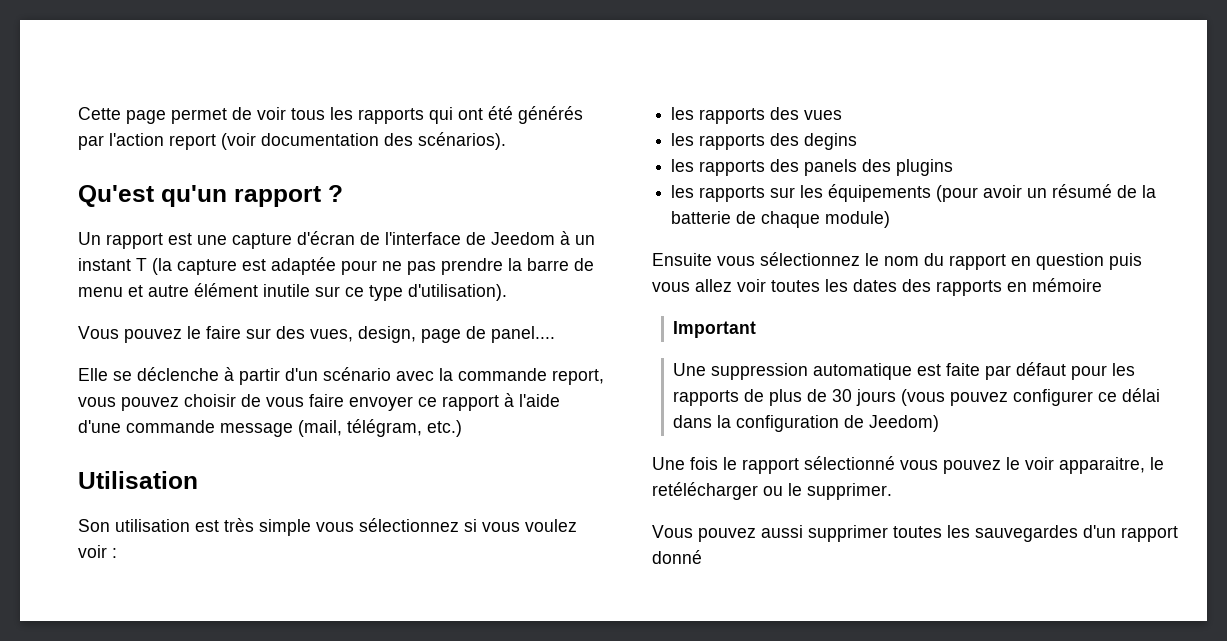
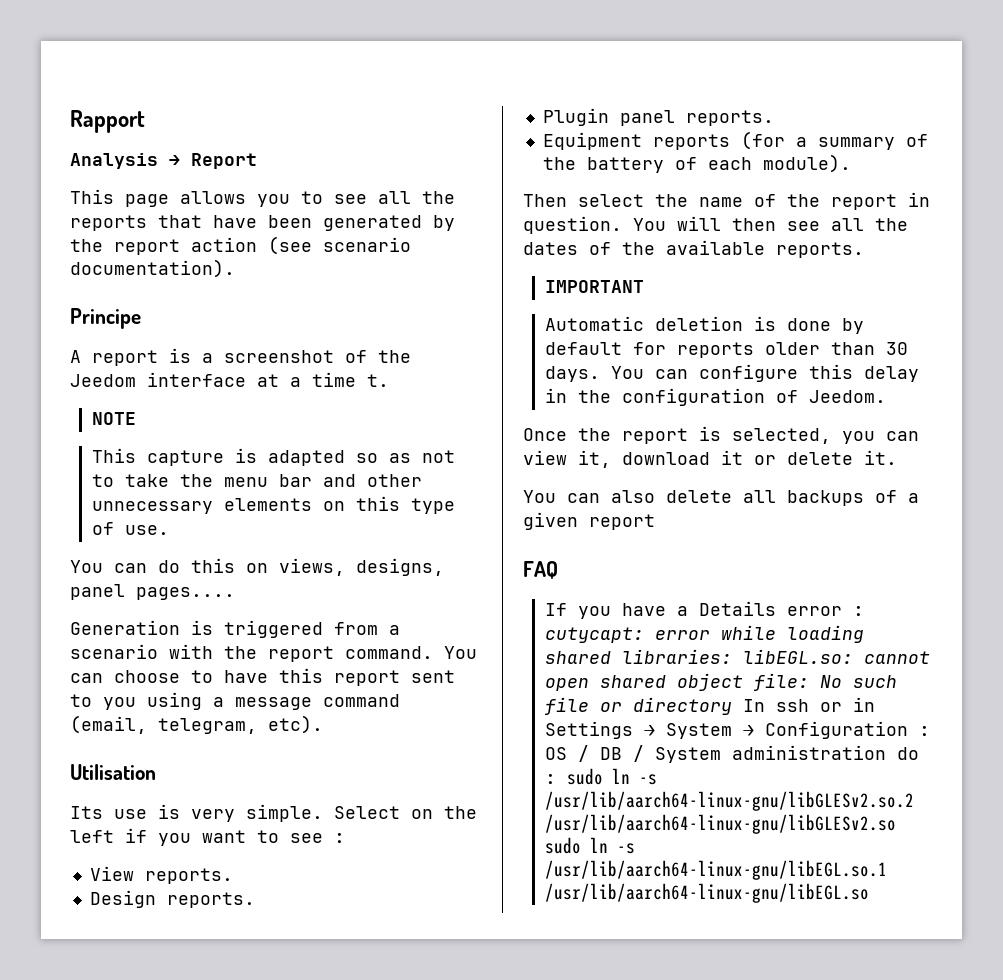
- Cette page permet de voir tous les rapports qui ont été générés par l'action report (voir documentation des scénarios).
- Qu'est qu'un rapport ?
- Un rapport est une capture d'écran de l'interface de Jeedom à un instant T (la capture est adaptée pour ne pas prendre la barre de menu et autre élément inutile sur ce type d'utilisation).
- Vous pouvez le faire sur des vues, design, page de panel....
- Elle se déclenche à partir d'un scénario avec la commande report, vous pouvez choisir de vous faire envoyer ce rapport à l'aide d'une commande message (mail, télégram, etc.)
+ Rapport
+ Analysis → Report
+ This page allows you to see all the reports that have been generated by the report action (see scenario documentation).
+ Principe
+ A report is a screenshot of the Jeedom interface at a time t.
+ NOTE
+ This capture is adapted so as not to take the menu bar and other unnecessary elements on this type of use.
+ You can do this on views, designs, panel pages....
+ Generation is triggered from a scenario with the report command. You can choose to have this report sent to you using a message command (email, telegram, etc).
  Utilisation
- Son utilisation est très simple vous sélectionnez si vous voulez voir :
- les rapports des vues
- les rapports des degins
- les rapports des panels des plugins
- les rapports sur les équipements (pour avoir un résumé de la batterie de chaque module)
- Ensuite vous sélectionnez le nom du rapport en question puis vous allez voir toutes les dates des rapports en mémoire
- Important
- Une suppression automatique est faite par défaut pour les rapports de plus de 30 jours (vous pouvez configurer ce délai dans la configuration de Jeedom)
- Une fois le rapport sélectionné vous pouvez le voir apparaitre, le retélécharger ou le supprimer.
- Vous pouvez aussi supprimer toutes les sauvegardes d'un rapport donné
+ Its use is very simple. Select on the left if you want to see :
+ View reports.
+ Design reports.
+ Plugin panel reports.
+ Equipment reports (for a summary of the battery of each module).
+ Then select the name of the report in question. You will then see all the dates of the available reports.
+ IMPORTANT
+ Automatic deletion is done by default for reports older than 30 days. You can configure this delay in the configuration of Jeedom.
+ Once the report is selected, you can view it, download it or delete it.
+ You can also delete all backups of a given report
+ FAQ
+ If you have a Details error : cutycapt: error while loading shared libraries: libEGL.so: cannot open shared object file: No such file or directory In ssh or in Settings → System → Configuration : OS / DB / System administration do : sudo ln -s /usr/lib/aarch64-linux-gnu/libGLESv2.so.2 /usr/lib/aarch64-linux-gnu/libGLESv2.so sudo ln -s /usr/lib/aarch64-linux-gnu/libEGL.so.1 /usr/lib/aarch64-linux-gnu/libEGL.so

